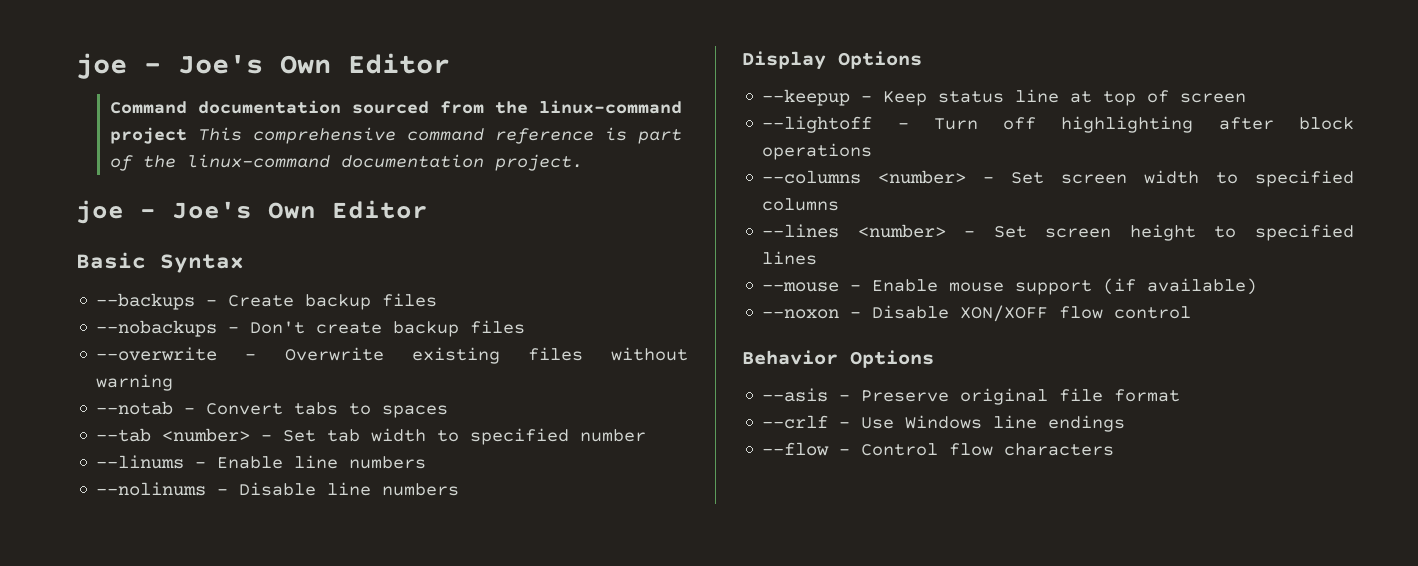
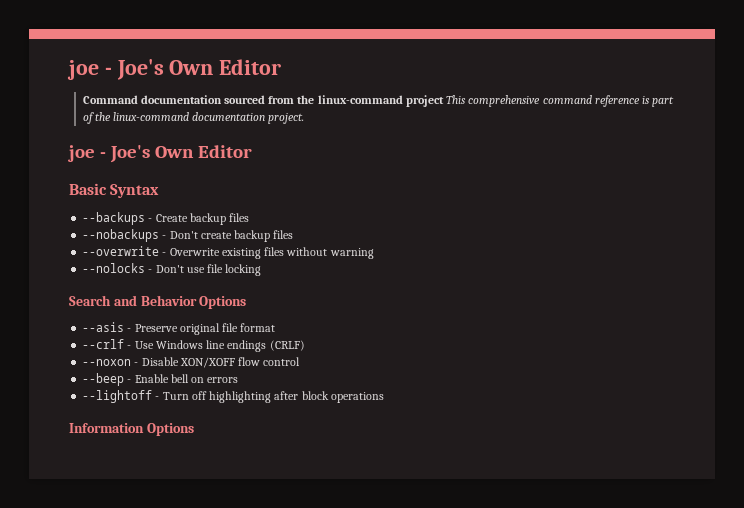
- --notab - Convert tabs to spaces
- --tab <number> - Set tab width to specified number
- --linums - Enable line numbers
- --nolinums - Disable line numbers
- Display Options
- --keepup - Keep status line at top of screen
- --lightoff - Turn off highlighting after block operations
- --columns <number> - Set screen width to specified columns
- --lines <number> - Set screen height to specified lines
- --mouse - Enable mouse support (if available)
- --noxon - Disable XON/XOFF flow control
- Behavior Options
+ --nolocks - Don't use file locking
+ Search and Behavior Options
- --crlf - Use Windows line endings
- --flow - Control flow characters
+ --crlf - Use Windows line endings (CRLF)
+ --noxon - Disable XON/XOFF flow control
+ --beep - Enable bell on errors
+ --lightoff - Turn off highlighting after block operations
+ Information Options

